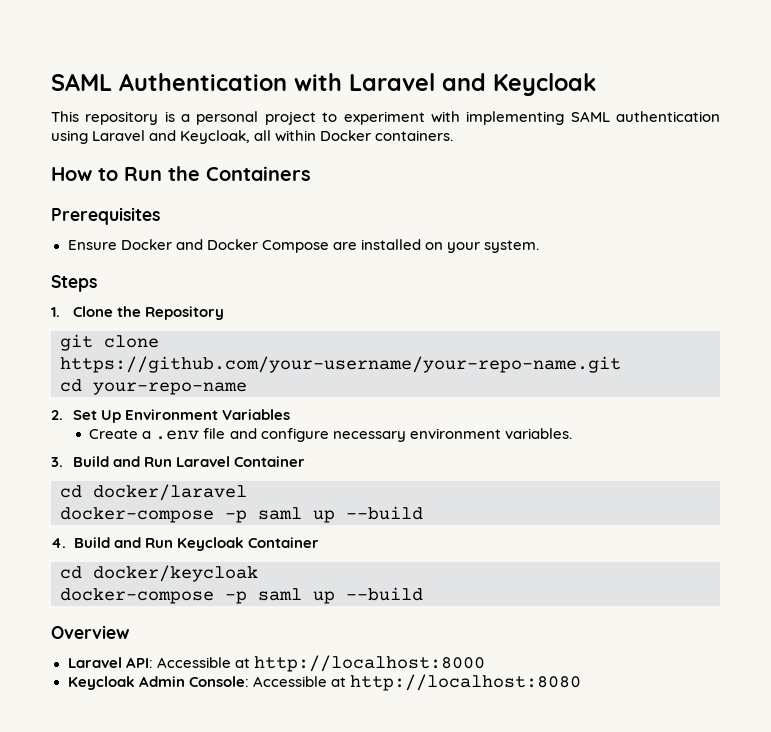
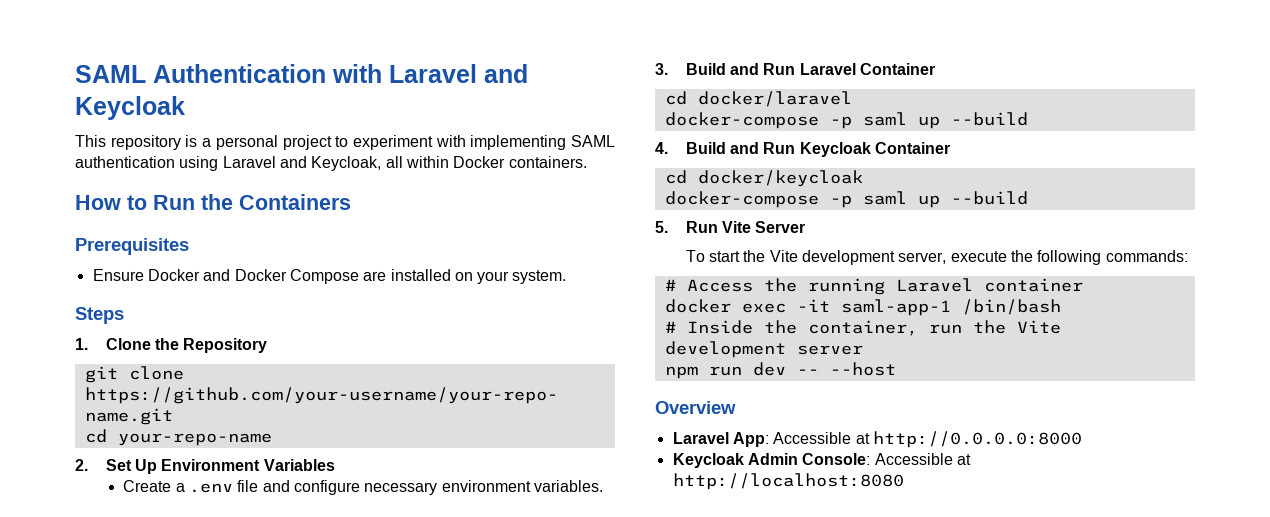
+ 5. Run Vite Server
+ To start the Vite development server, execute the following commands:
+ # Access the running Laravel container
+ docker exec -it saml-app-1 /bin/bash
+ # Inside the container, run the Vite development server
+ npm run dev -- --host
- Laravel API: Accessible at http://localhost:8000
+ Laravel App: Accessible at http://0.0.0.0:8000

